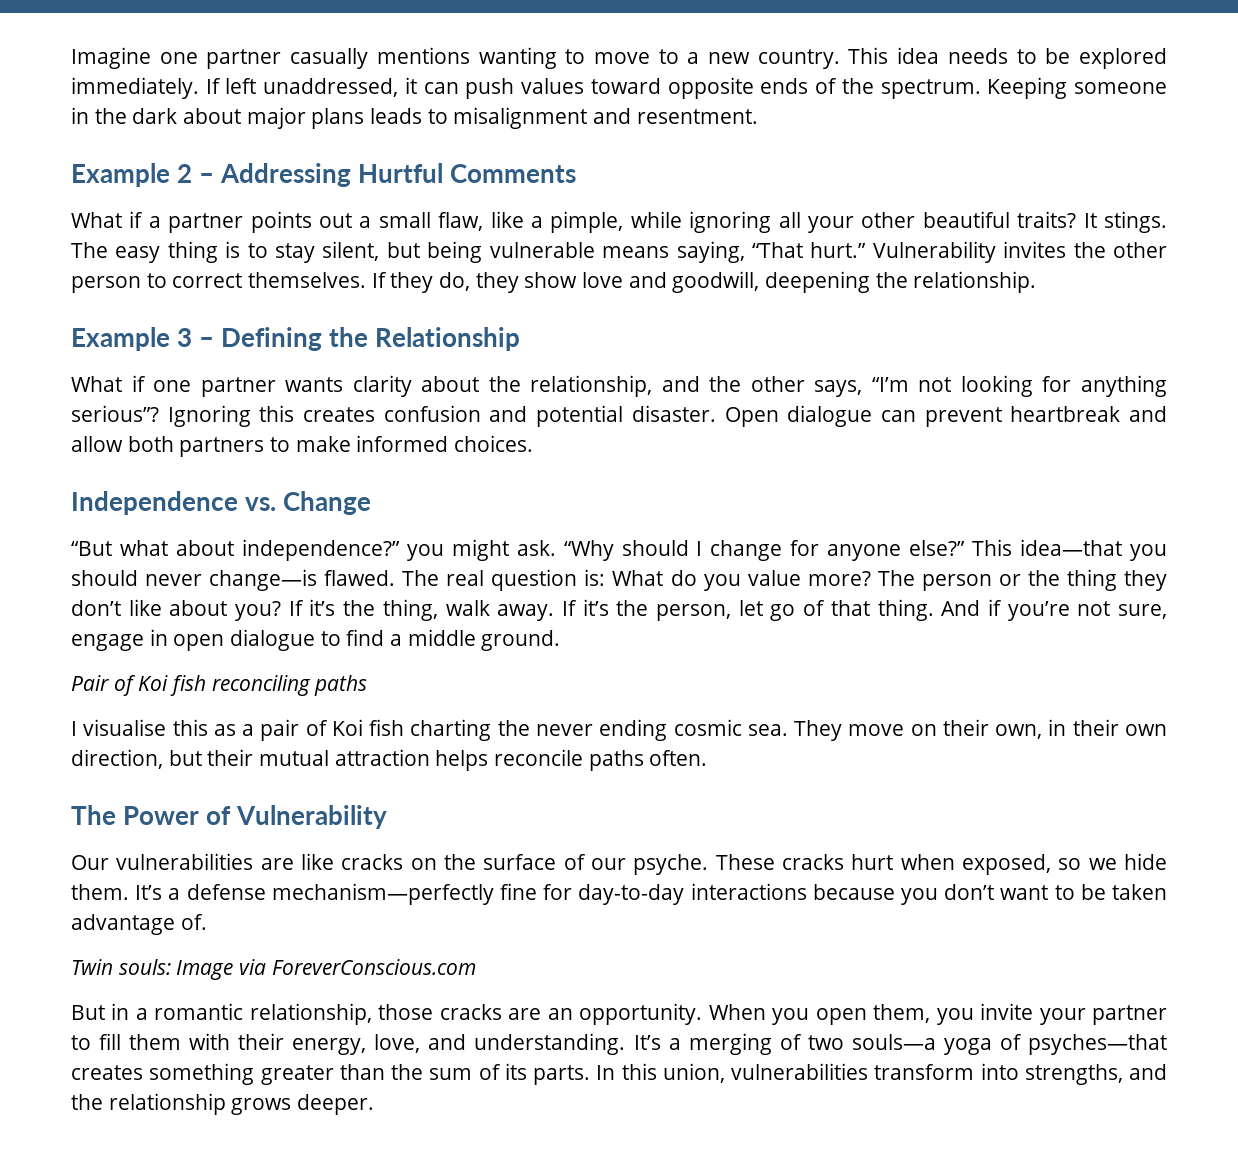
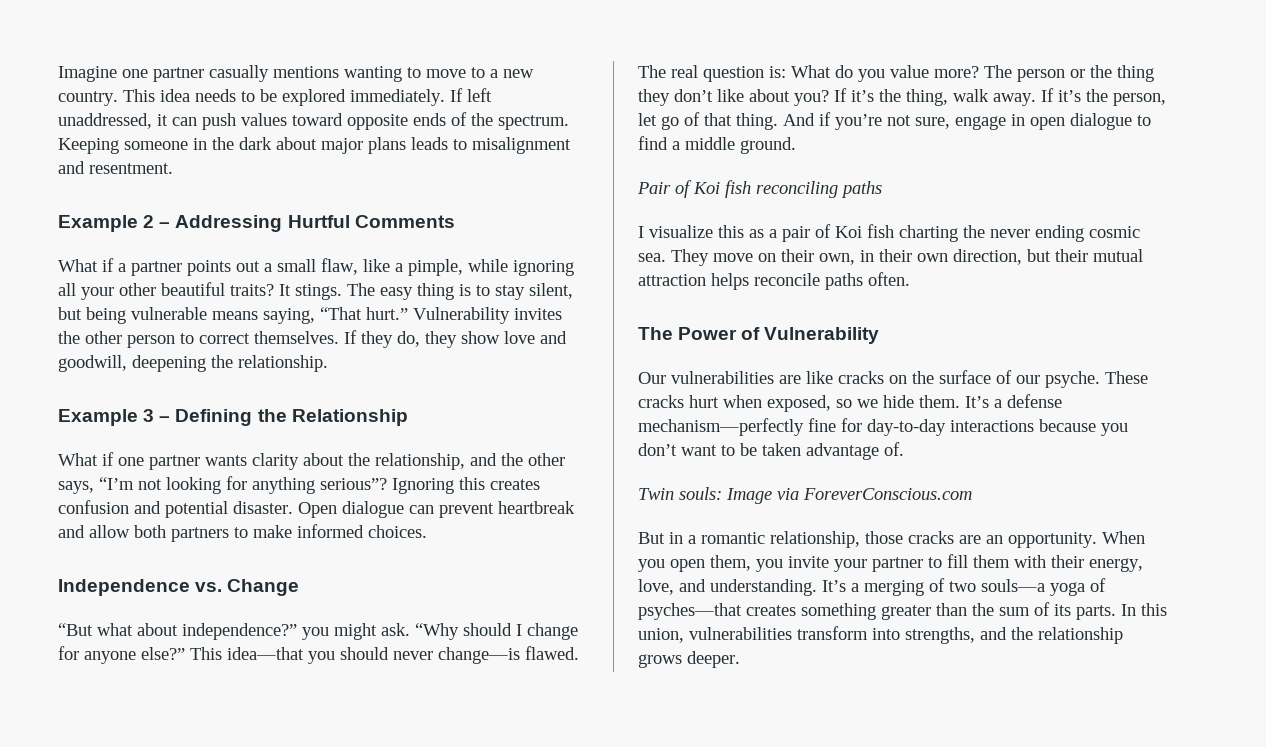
- I visualise this as a pair of Koi fish charting the never ending cosmic sea.
+ I visualize this as a pair of Koi fish charting the never ending cosmic sea.

